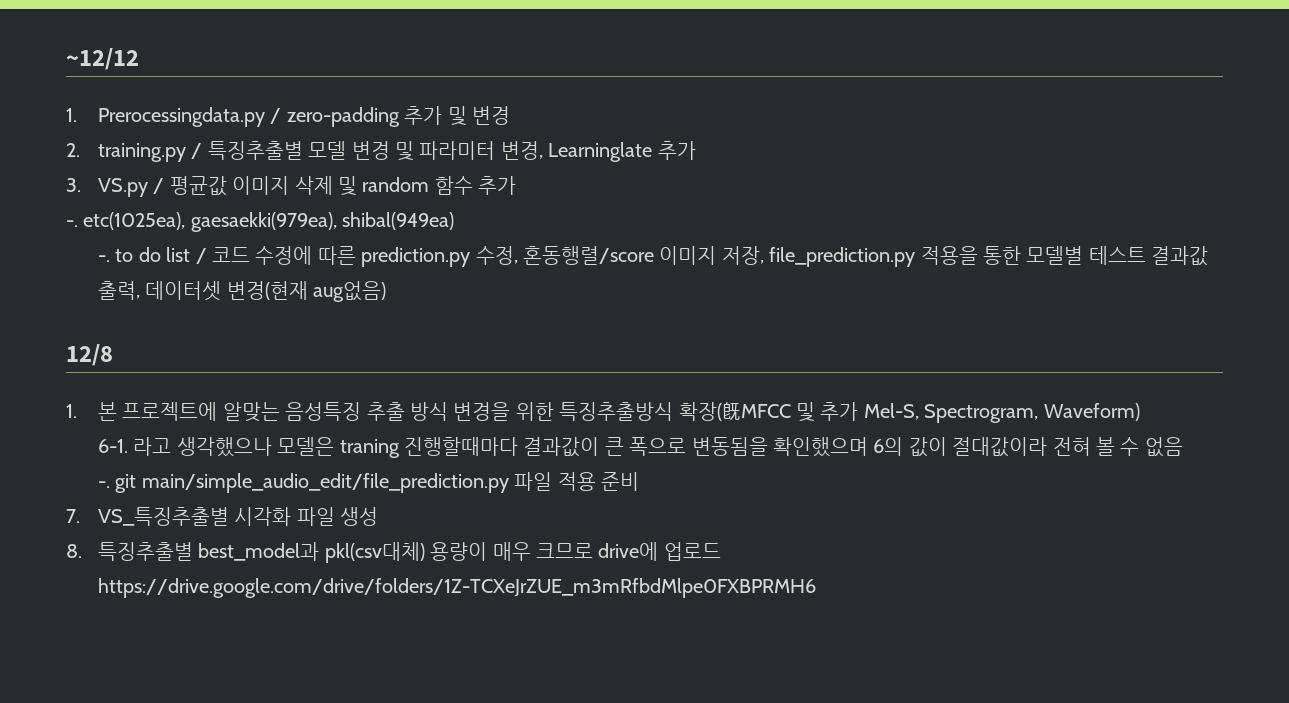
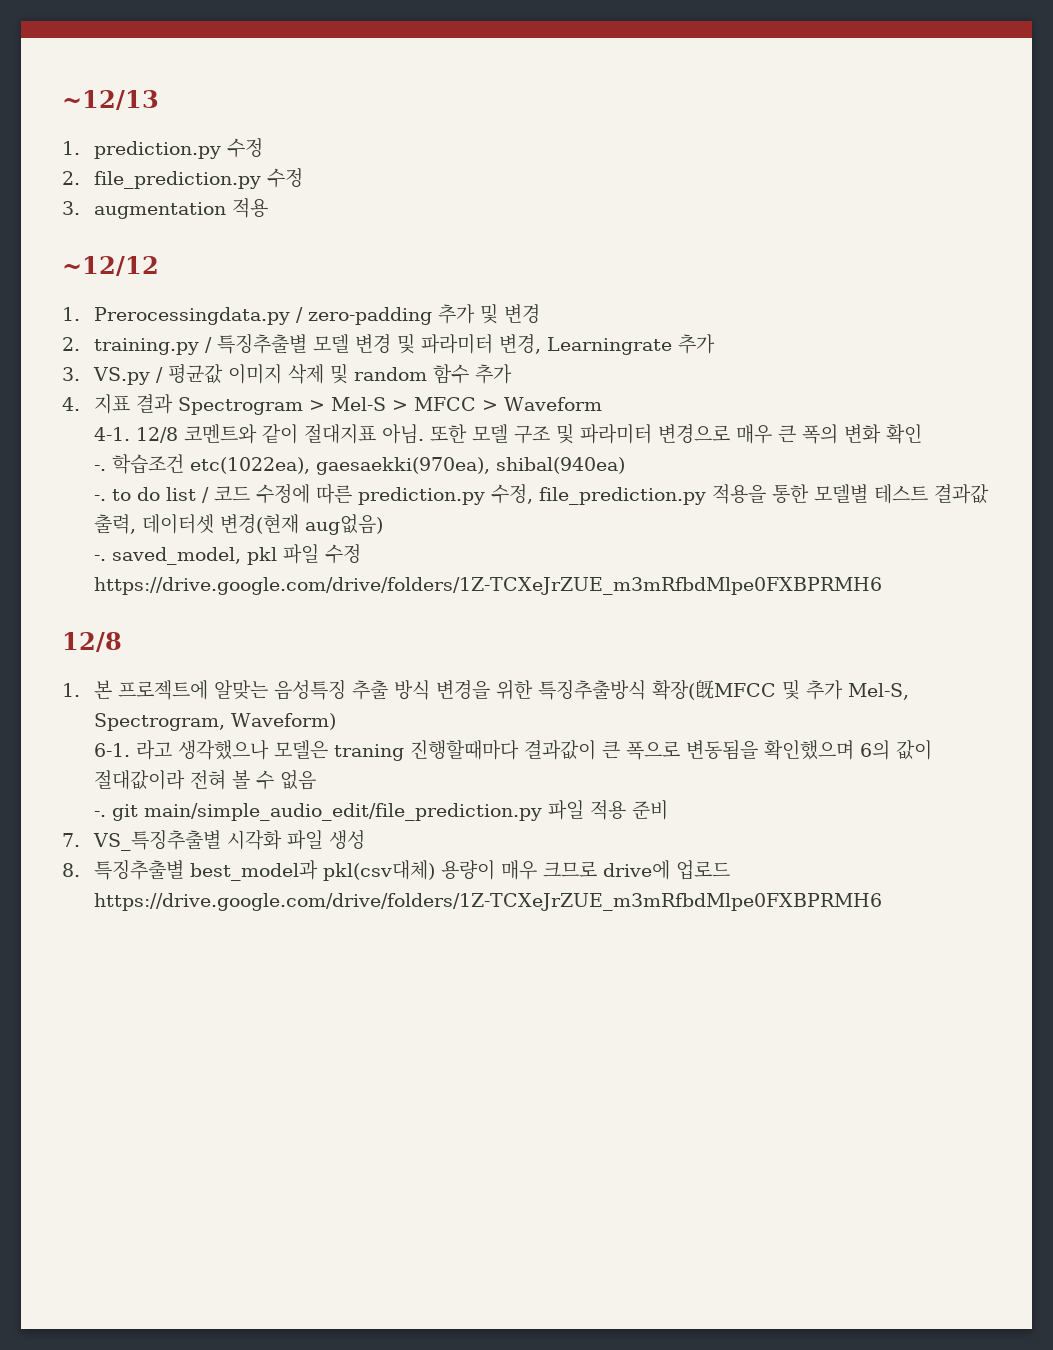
+ ~12/13
+ 1. prediction.py 수정
+ 2. file_prediction.py 수정
+ 3. augmentation 적용
- 2. training.py / 특징추출별 모델 변경 및 파라미터 변경, Learninglate 추가
+ 2. training.py / 특징추출별 모델 변경 및 파라미터 변경, Learningrate 추가
- -. etc(1025ea), gaesaekki(979ea), shibal(949ea)
+ 4. 지표 결과 Spectrogram > Mel-S > MFCC > Waveform
+ 4-1. 12/8 코멘트와 같이 절대지표 아님. 또한 모델 구조 및 파라미터 변경으로 매우 큰 폭의 변화 확인
+ -. 학습조건 etc(1022ea), gaesaekki(970ea), shibal(940ea)
- -. to do list / 코드 수정에 따른 prediction.py 수정, 혼동행렬/score 이미지 저장, file_prediction.py 적용을 통한 모델별 테스트 결과값 출력, 데이터셋 변경(현재 aug없음)
+ -. to do list / 코드 수정에 따른 prediction.py 수정, file_prediction.py 적용을 통한 모델별 테스트 결과값 출력, 데이터셋 변경(현재 aug없음)
+ -. saved_model, pkl 파일 수정 https://drive.google.com/drive/folders/1Z-TCXeJrZUE_m3mRfbdMlpe0FXBPRMH6

